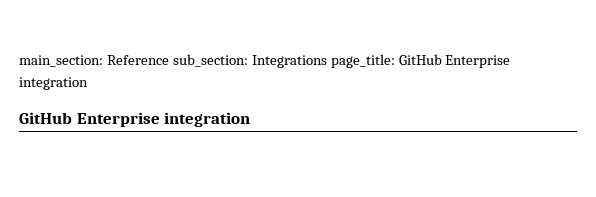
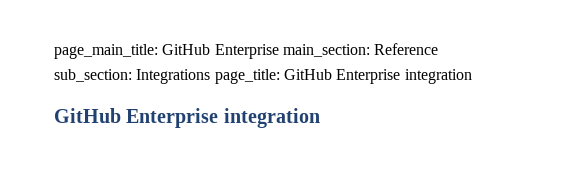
- main_section: Reference sub_section: Integrations page_title: GitHub Enterprise integration
+ page_main_title: GitHub Enterprise main_section: Reference sub_section: Integrations page_title: GitHub Enterprise integration

